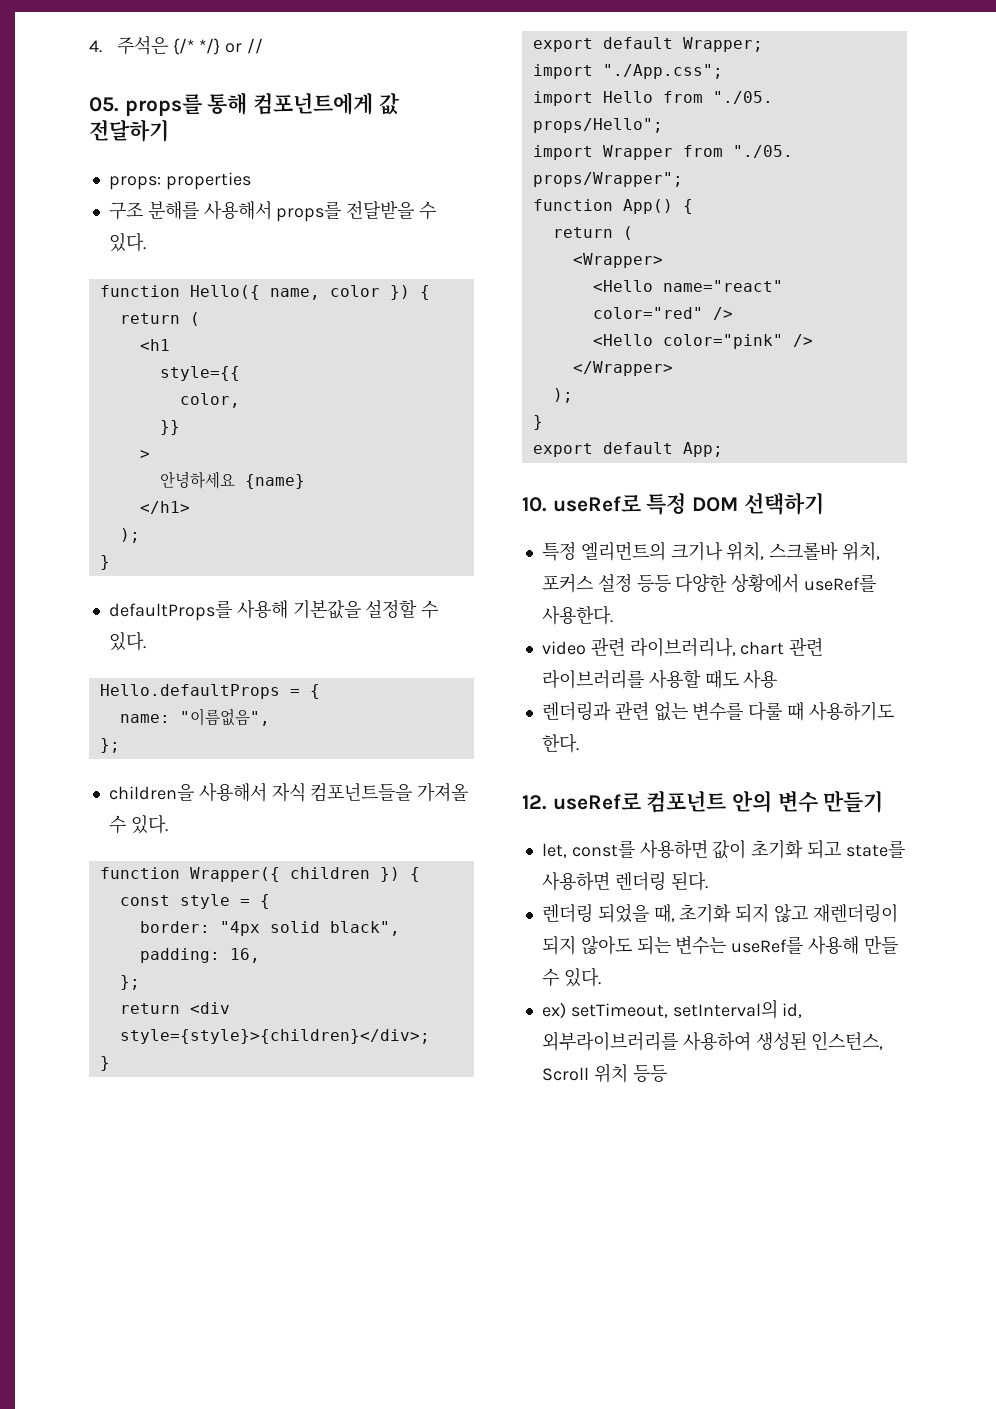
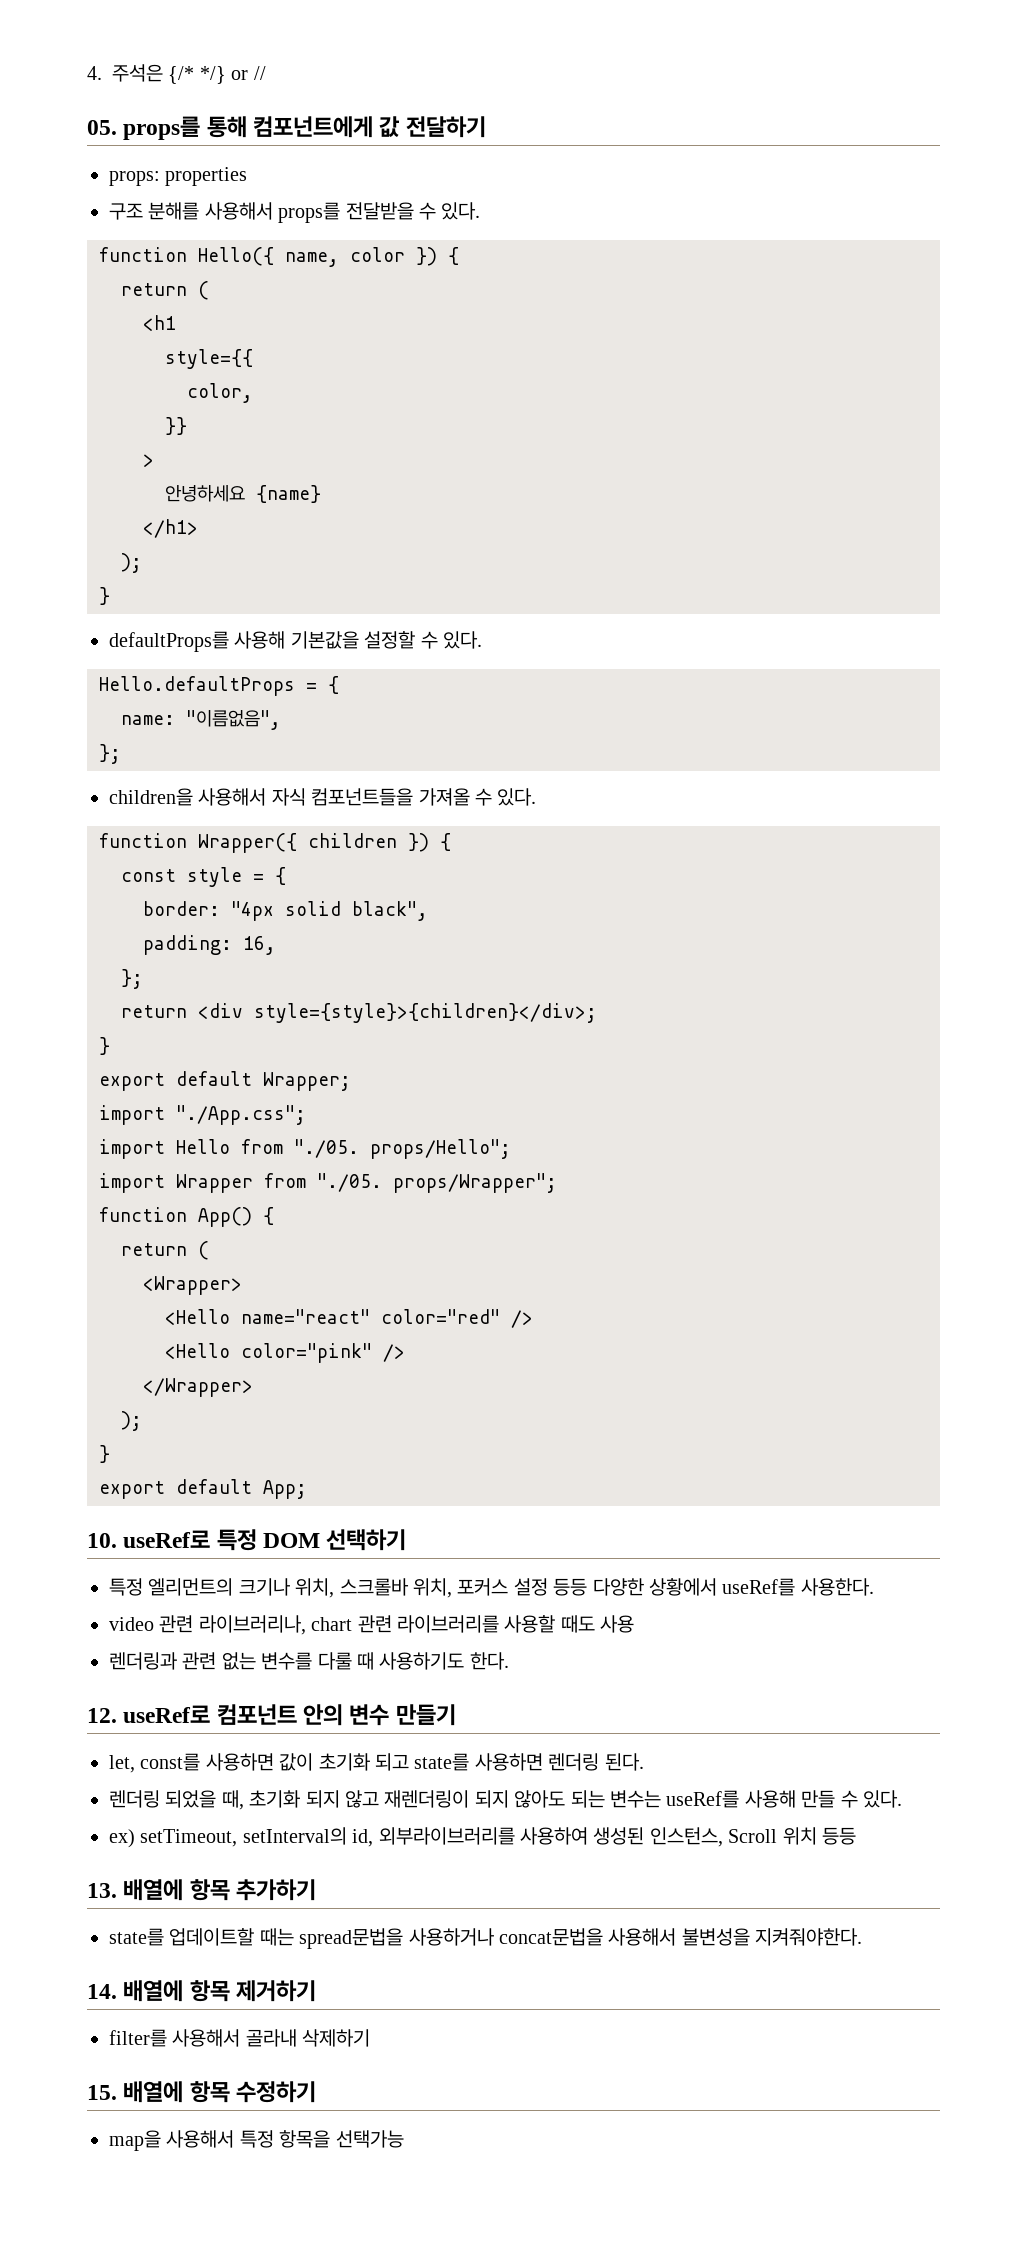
+ 13. 배열에 항목 추가하기
+ state를 업데이트할 때는 spread문법을 사용하거나 concat문법을 사용해서 불변성을 지켜줘야한다.
+ 14. 배열에 항목 제거하기
+ filter를 사용해서 골라내 삭제하기
+ 15. 배열에 항목 수정하기
+ map을 사용해서 특정 항목을 선택가능

